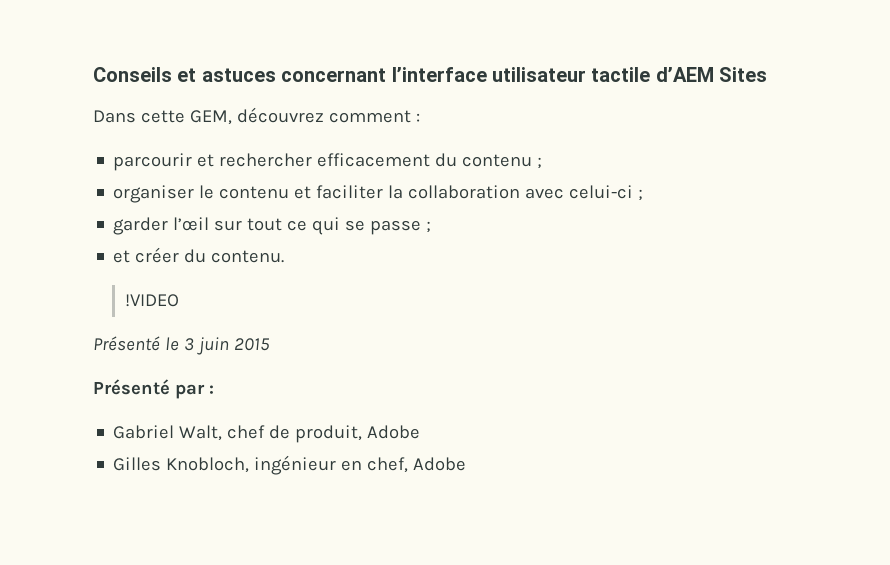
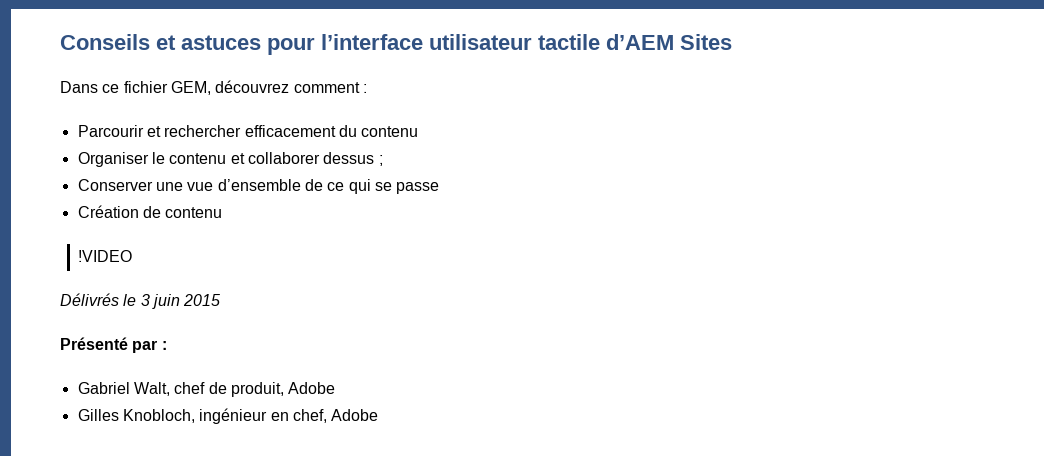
- Conseils et astuces concernant l’interface utilisateur tactile d’AEM Sites
+ Conseils et astuces pour l’interface utilisateur tactile d’AEM Sites
- Dans cette GEM, découvrez comment :
+ Dans ce fichier GEM, découvrez comment :
- parcourir et rechercher efficacement du contenu ;
- organiser le contenu et faciliter la collaboration avec celui-ci ;
- garder l’œil sur tout ce qui se passe ;
- et créer du contenu.
+ Parcourir et rechercher efficacement du contenu
+ Organiser le contenu et collaborer dessus ;
+ Conserver une vue d’ensemble de ce qui se passe
+ Création de contenu
- Présenté le 3 juin 2015
+ Délivrés le 3 juin 2015

